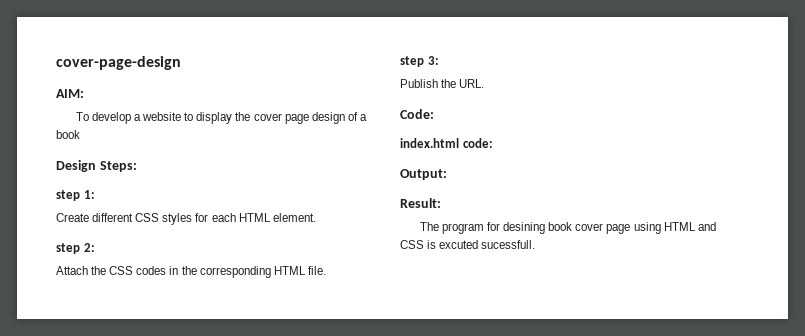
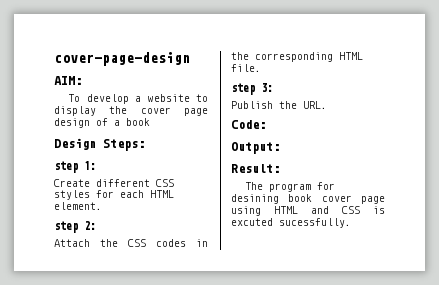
- index.html code:
- The program for desining book cover page using HTML and CSS is excuted sucessfull.
+ The program for desining book cover page using HTML and CSS is excuted sucessfully.

